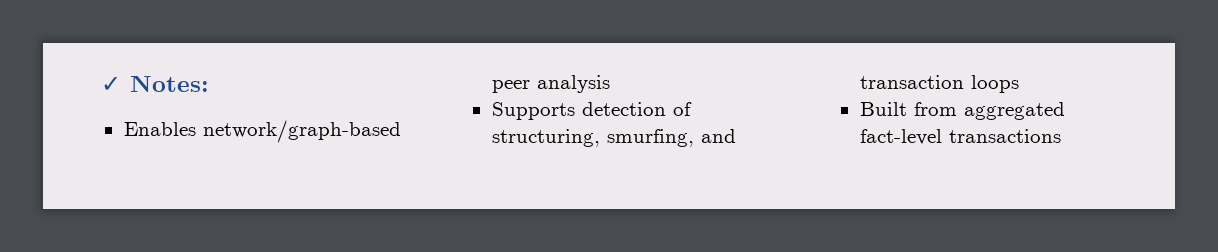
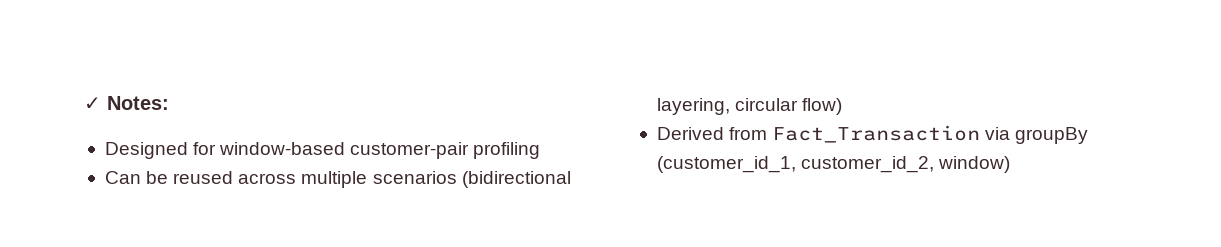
- Enables network/graph-based peer analysis
- Supports detection of structuring, smurfing, and transaction loops
- Built from aggregated fact-level transactions
+ Designed for window-based customer-pair profiling
+ Can be reused across multiple scenarios (bidirectional layering, circular flow)
+ Derived from Fact_Transaction via groupBy (customer_id_1, customer_id_2, window)

